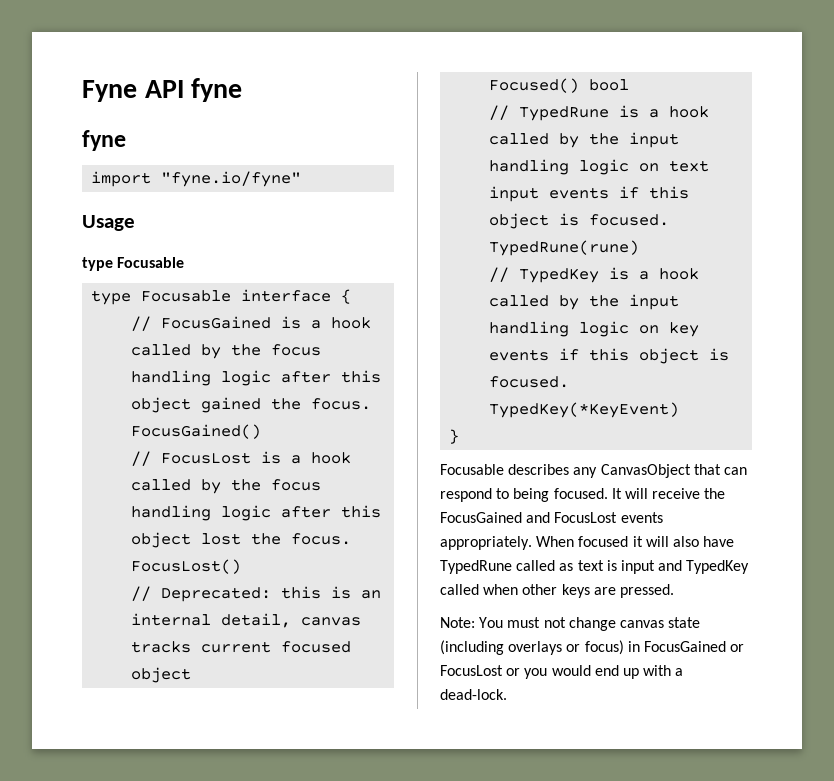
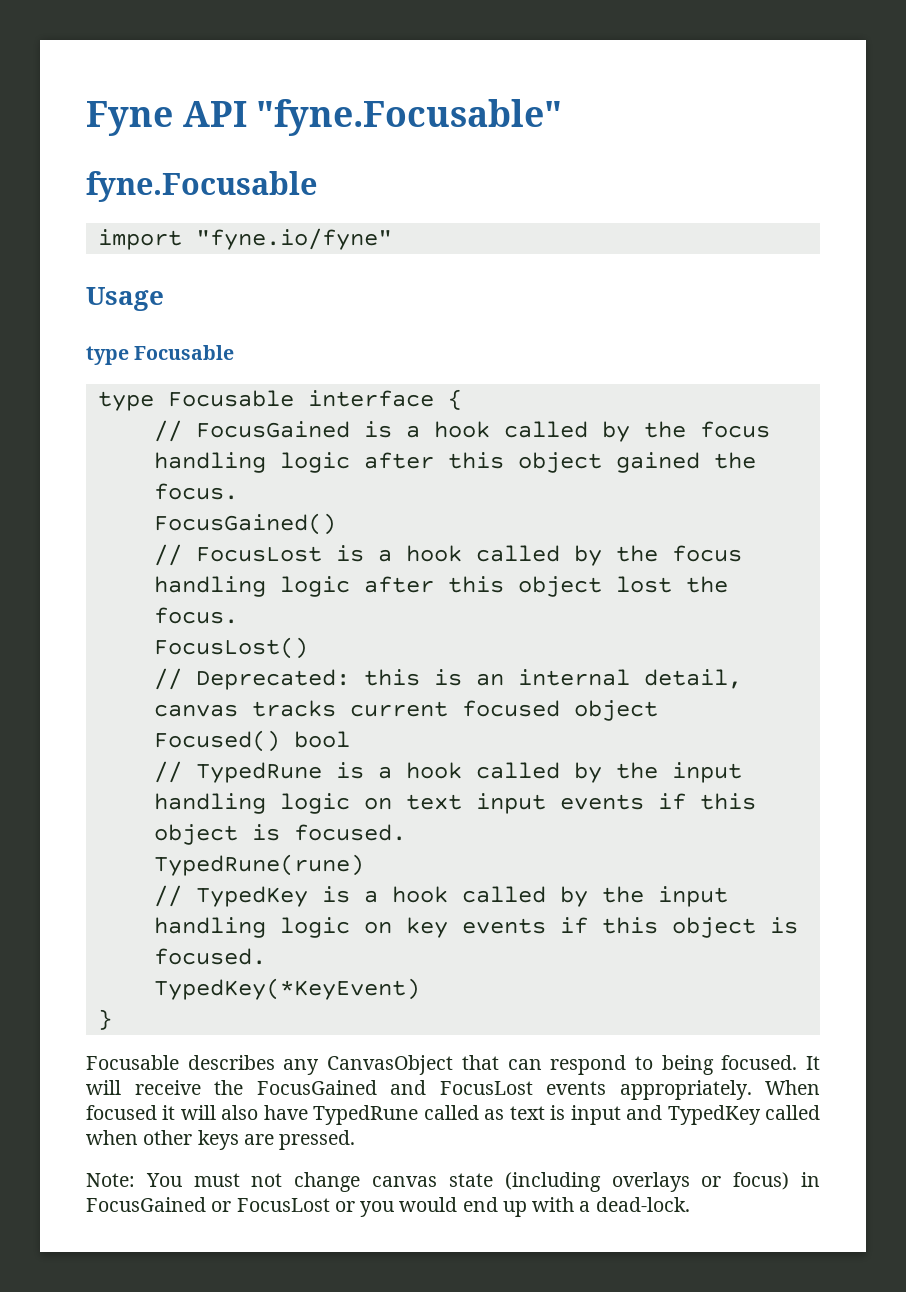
- Fyne API fyne
- fyne
+ Fyne API "fyne.Focusable"
+ fyne.Focusable

